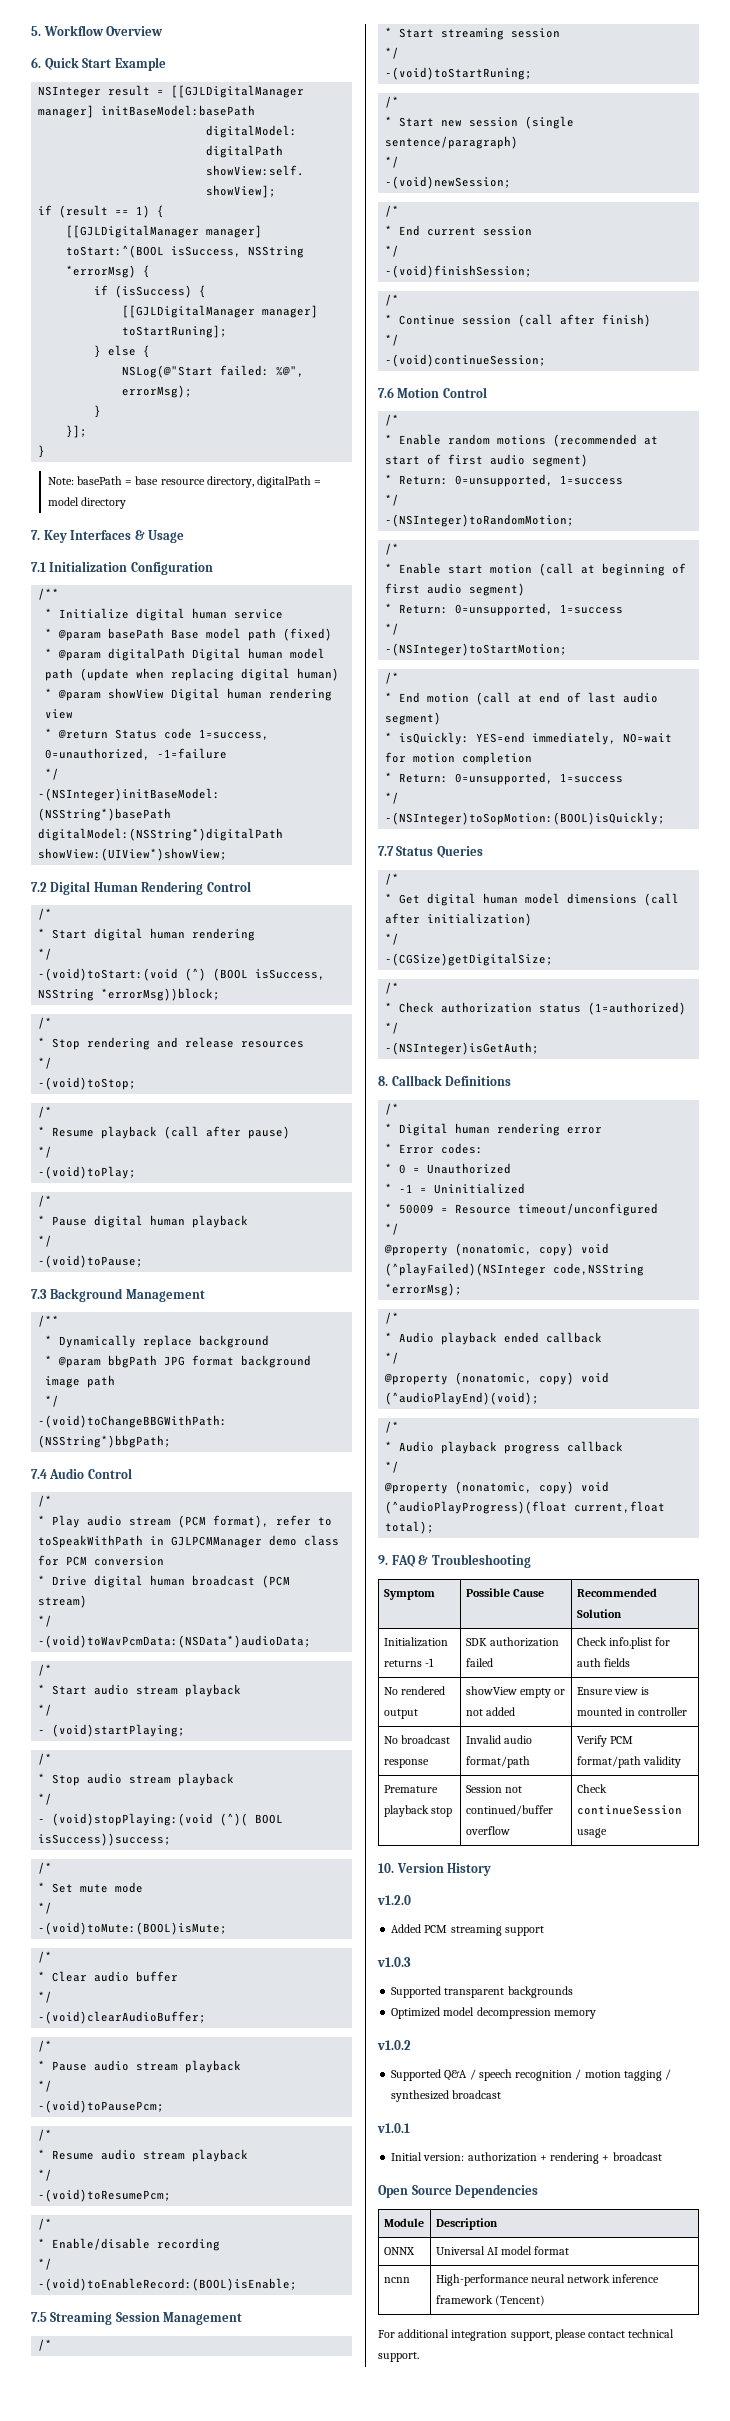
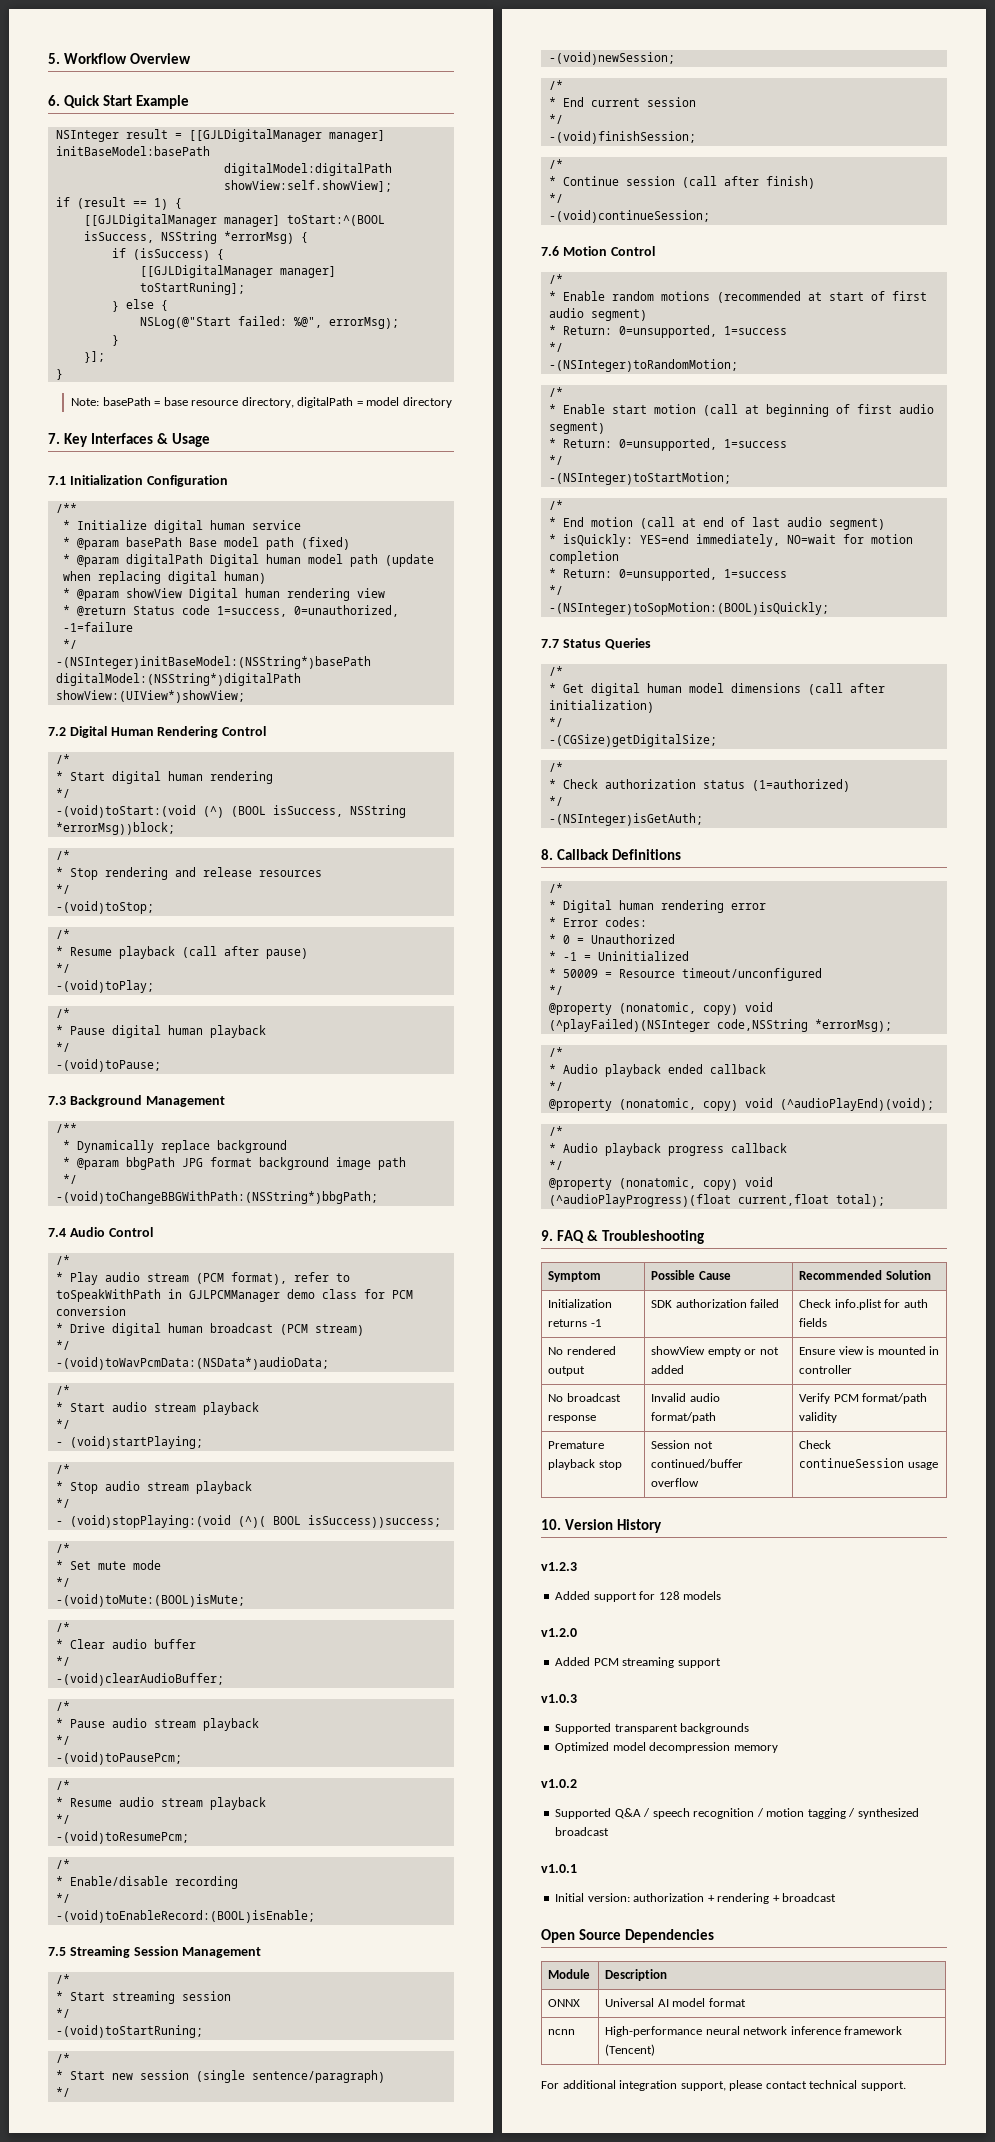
+ v1.2.3
+ Added support for 128 models

